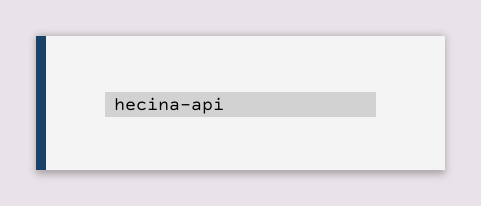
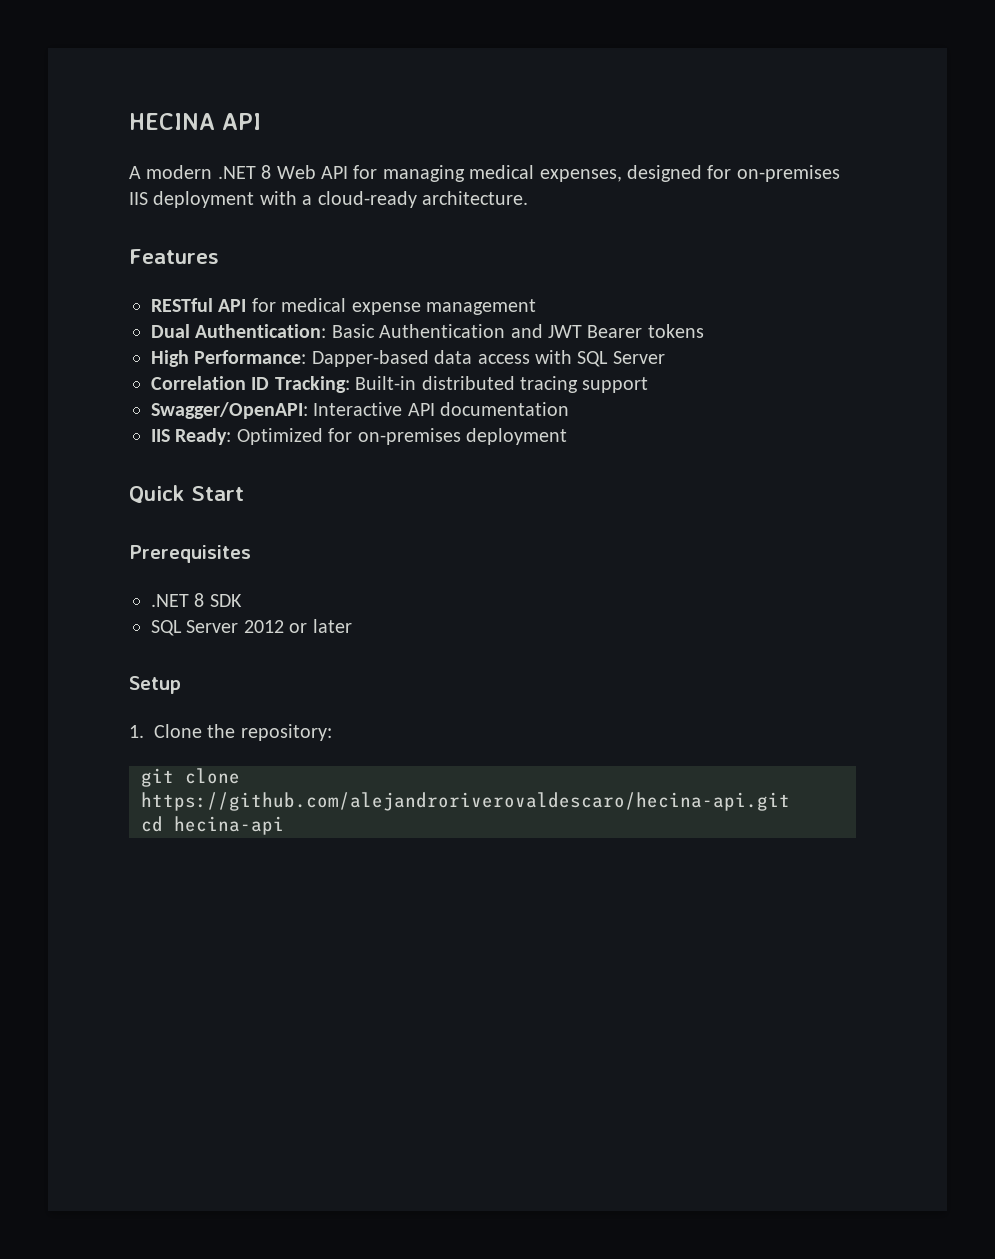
- hecina-api
+ HECINA API
+ A modern .NET 8 Web API for managing medical expenses, designed for on-premises IIS deployment with a cloud-ready architecture.
+ Features
+ RESTful API for medical expense management
+ Dual Authentication: Basic Authentication and JWT Bearer tokens
+ High Performance: Dapper-based data access with SQL Server
+ Correlation ID Tracking: Built-in distributed tracing support
+ Swagger/OpenAPI: Interactive API documentation
+ IIS Ready: Optimized for on-premises deployment
+ Quick Start
+ Prerequisites
+ .NET 8 SDK
+ SQL Server 2012 or later
+ Setup
+ 1. Clone the repository:
+ git clone https://github.com/alejandroriverovaldescaro/hecina-api.git
+ cd hecina-api

